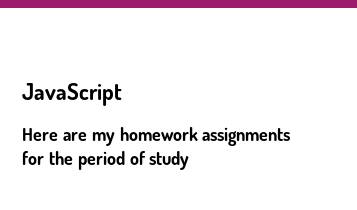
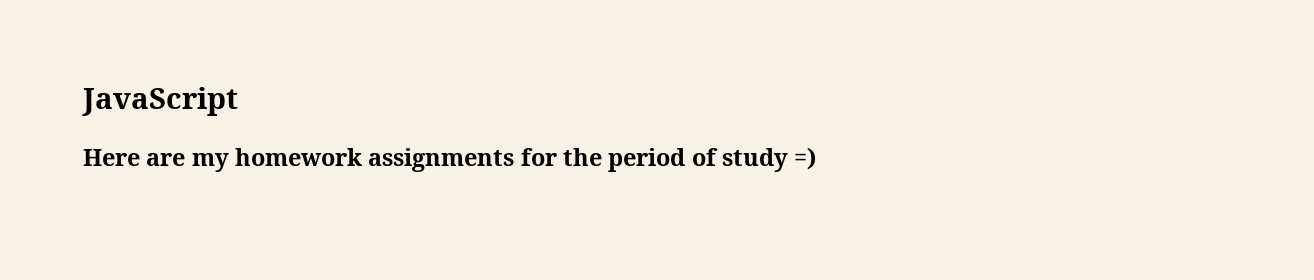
- Here are my homework assignments for the period of study
+ Here are my homework assignments for the period of study =)

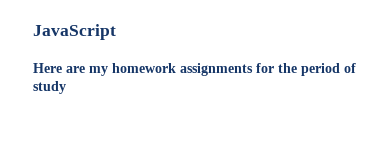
- Here are my homework assignments for the period of study =)
+ Here are my homework assignments for the period of study

